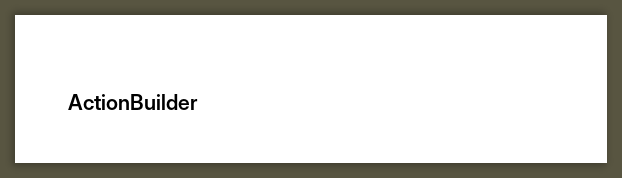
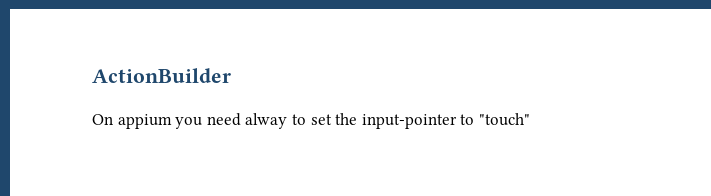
+ On appium you need alway to set the input-pointer to "touch"

